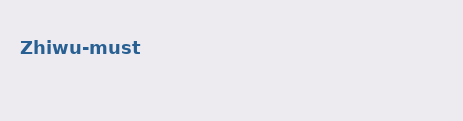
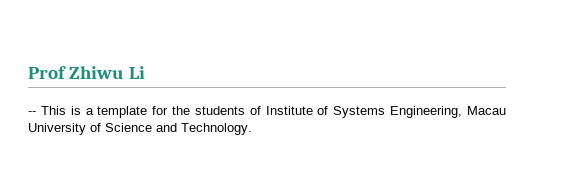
- Zhiwu-must
+ Prof Zhiwu Li
+ -- This is a template for the students of Institute of Systems Engineering, Macau University of Science and Technology.

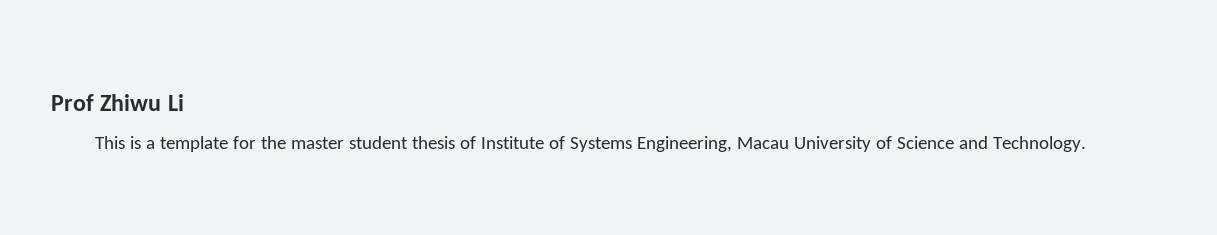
- -- This is a template for the students of Institute of Systems Engineering, Macau University of Science and Technology.
+ This is a template for the master student thesis of Institute of Systems Engineering, Macau University of Science and Technology.

